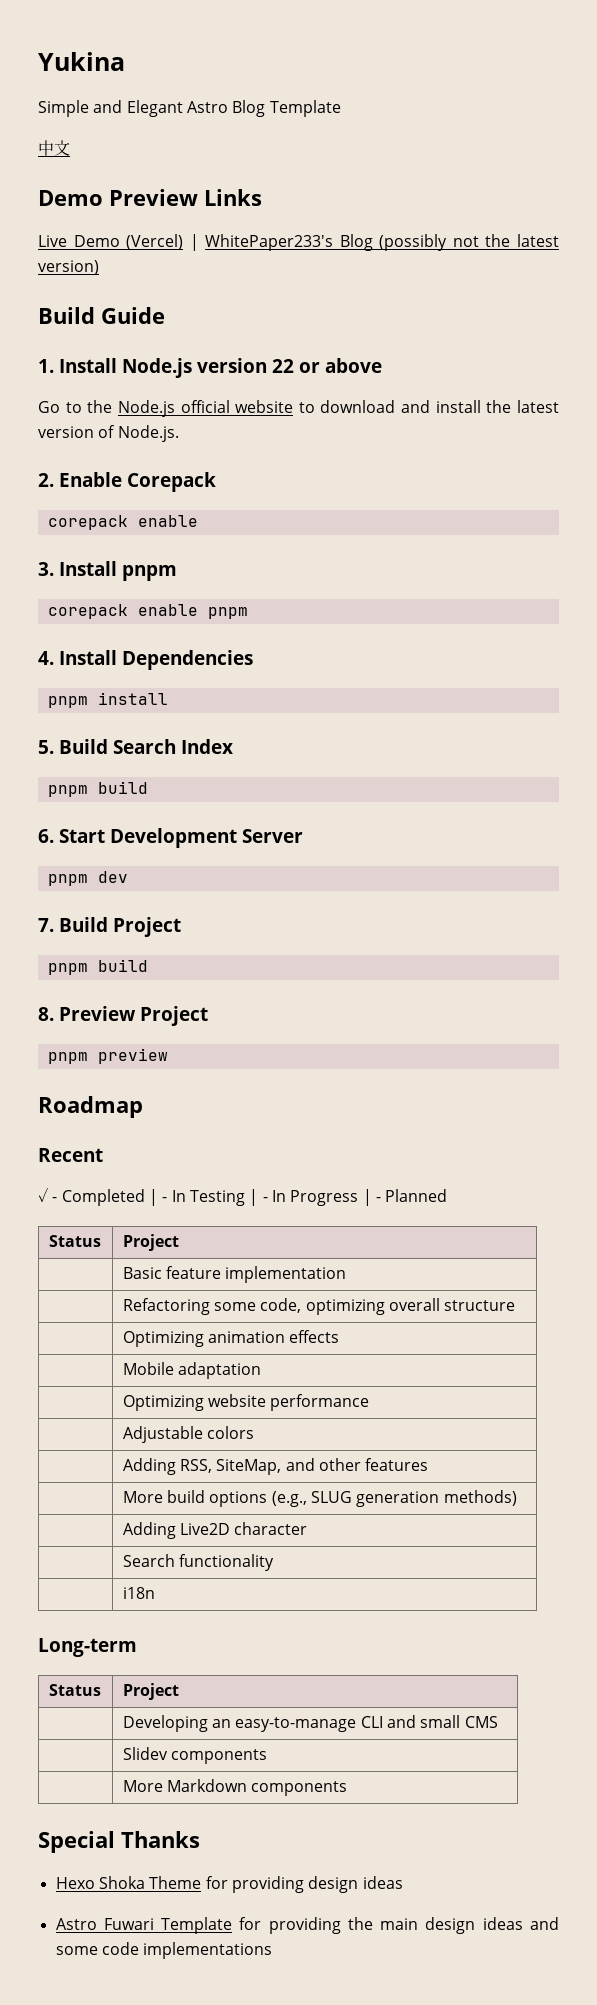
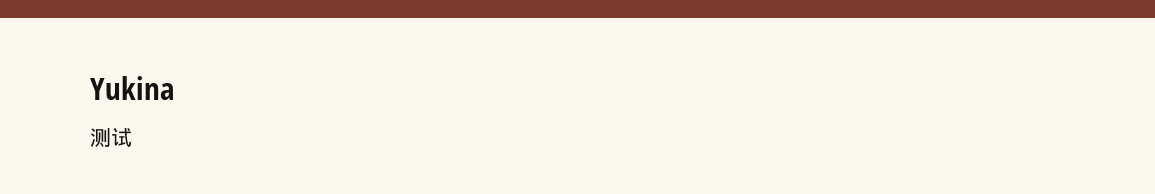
- Simple and Elegant Astro Blog Template
- 中文
- Demo Preview Links
- Live Demo (Vercel) | WhitePaper233's Blog (possibly not the latest version)
- Build Guide
- 1. Install Node.js version 22 or above
- Go to the Node.js official website to download and install the latest version of Node.js.
- 2. Enable Corepack
- corepack enable
- 3. Install pnpm
- corepack enable pnpm
- 4. Install Dependencies
- pnpm install
- 5. Build Search Index
- pnpm build
- 6. Start Development Server
- pnpm dev
- 7. Build Project
- pnpm build
- 8. Preview Project
- pnpm preview
- Roadmap
- Recent
- ✓ - Completed | - In Testing | - In Progress | - Planned
- Status | Project
- | Basic feature implementation
- | Refactoring some code, optimizing overall structure
- | Optimizing animation effects
- | Mobile adaptation
- | Optimizing website performance
- | Adjustable colors
- | Adding RSS, SiteMap, and other features
- | More build options (e.g., SLUG generation methods)
- | Adding Live2D character
- | Search functionality
- | i18n
- Long-term
- Status | Project
- | Developing an easy-to-manage CLI and small CMS
- | Slidev components
- | More Markdown components
- Special Thanks
- Hexo Shoka Theme for providing design ideas
- Astro Fuwari Template for providing the main design ideas and some code implementations
+ 测试

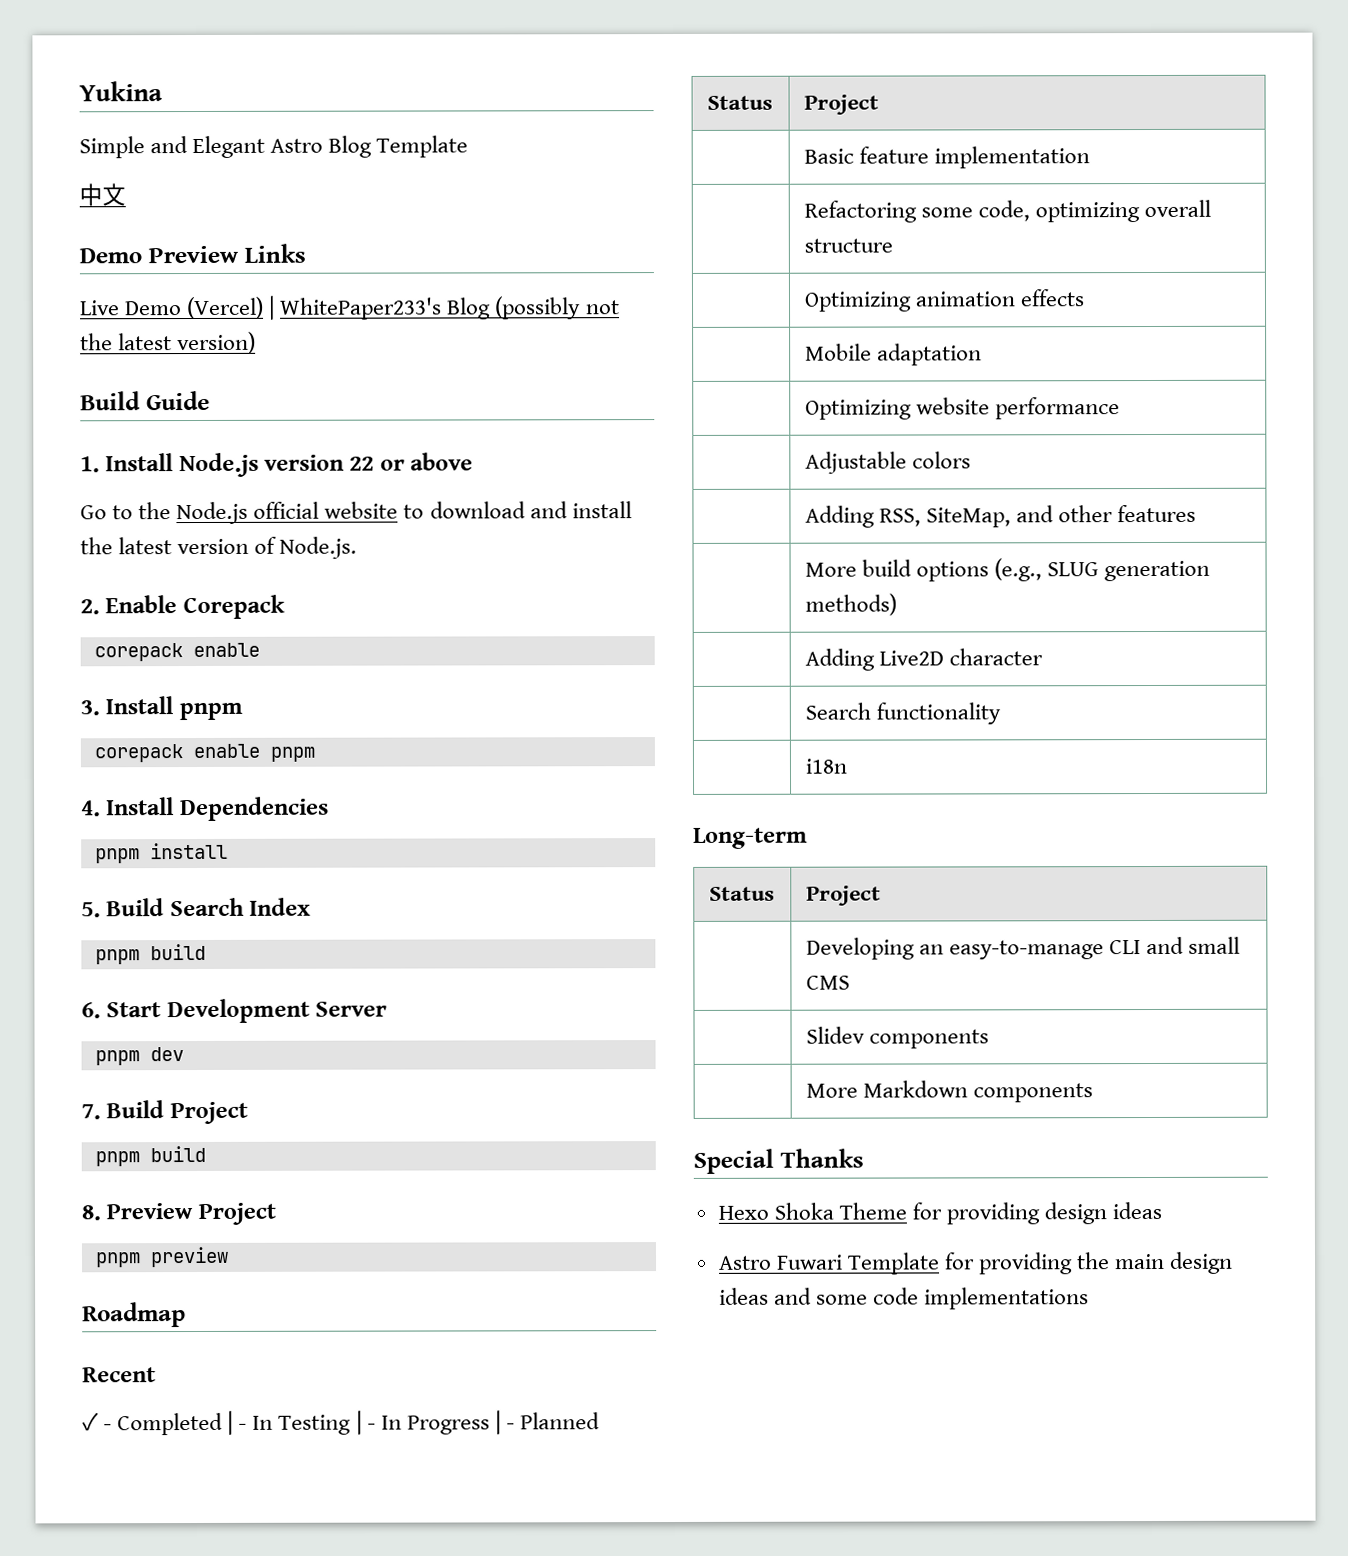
- 测试
+ Simple and Elegant Astro Blog Template
+ 中文
+ Demo Preview Links
+ Live Demo (Vercel) | WhitePaper233's Blog (possibly not the latest version)
+ Build Guide
+ 1. Install Node.js version 22 or above
+ Go to the Node.js official website to download and install the latest version of Node.js.
+ 2. Enable Corepack
+ corepack enable
+ 3. Install pnpm
+ corepack enable pnpm
+ 4. Install Dependencies
+ pnpm install
+ 5. Build Search Index
+ pnpm build
+ 6. Start Development Server
+ pnpm dev
+ 7. Build Project
+ pnpm build
+ 8. Preview Project
+ pnpm preview
+ Roadmap
+ Recent
+ ✓ - Completed | - In Testing | - In Progress | - Planned
+ Status | Project
+ | Basic feature implementation
+ | Refactoring some code, optimizing overall structure
+ | Optimizing animation effects
+ | Mobile adaptation
+ | Optimizing website performance
+ | Adjustable colors
+ | Adding RSS, SiteMap, and other features
+ | More build options (e.g., SLUG generation methods)
+ | Adding Live2D character
+ | Search functionality
+ | i18n
+ Long-term
+ Status | Project
+ | Developing an easy-to-manage CLI and small CMS
+ | Slidev components
+ | More Markdown components
+ Special Thanks
+ Hexo Shoka Theme for providing design ideas
+ Astro Fuwari Template for providing the main design ideas and some code implementations

